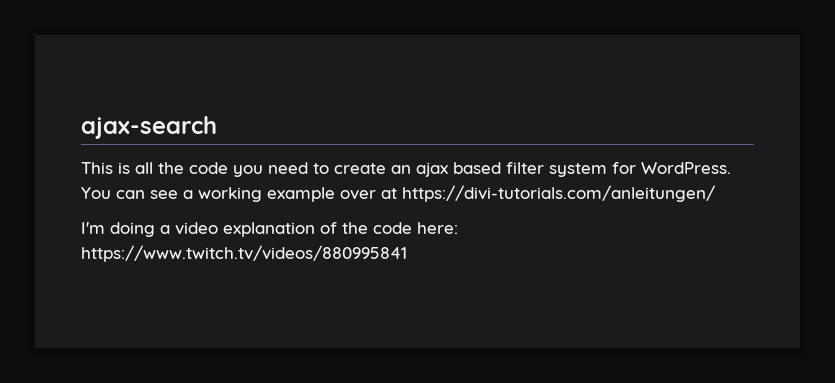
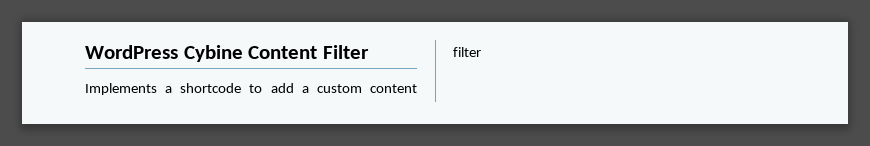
- ajax-search
- This is all the code you need to create an ajax based filter system for WordPress. You can see a working example over at https://divi-tutorials.com/anleitungen/
- I'm doing a video explanation of the code here: https://www.twitch.tv/videos/880995841
+ WordPress Cybine Content Filter
+ Implements a shortcode to add a custom content filter

